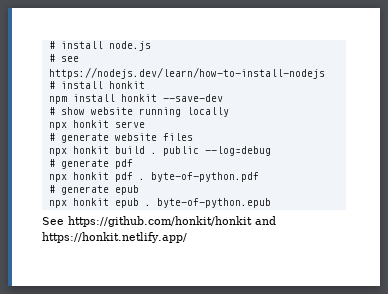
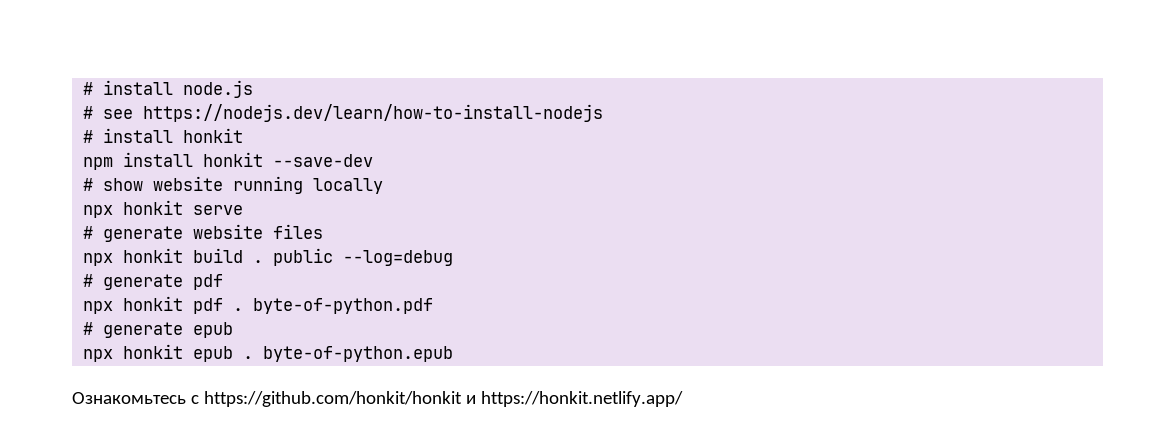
- See https://github.com/honkit/honkit and https://honkit.netlify.app/
+ Ознакомьтесь с https://github.com/honkit/honkit и https://honkit.netlify.app/

